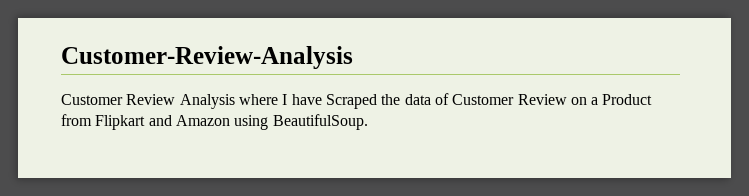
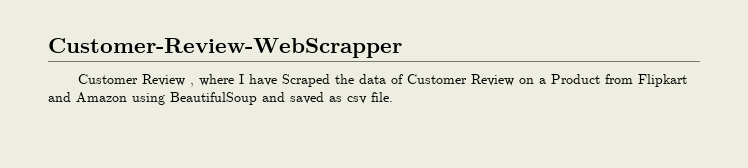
- Customer-Review-Analysis
- Customer Review Analysis where I have Scraped the data of Customer Review on a Product from Flipkart and Amazon using BeautifulSoup.
+ Customer-Review-WebScrapper
+ Customer Review , where I have Scraped the data of Customer Review on a Product from Flipkart and Amazon using BeautifulSoup and saved as csv file.

